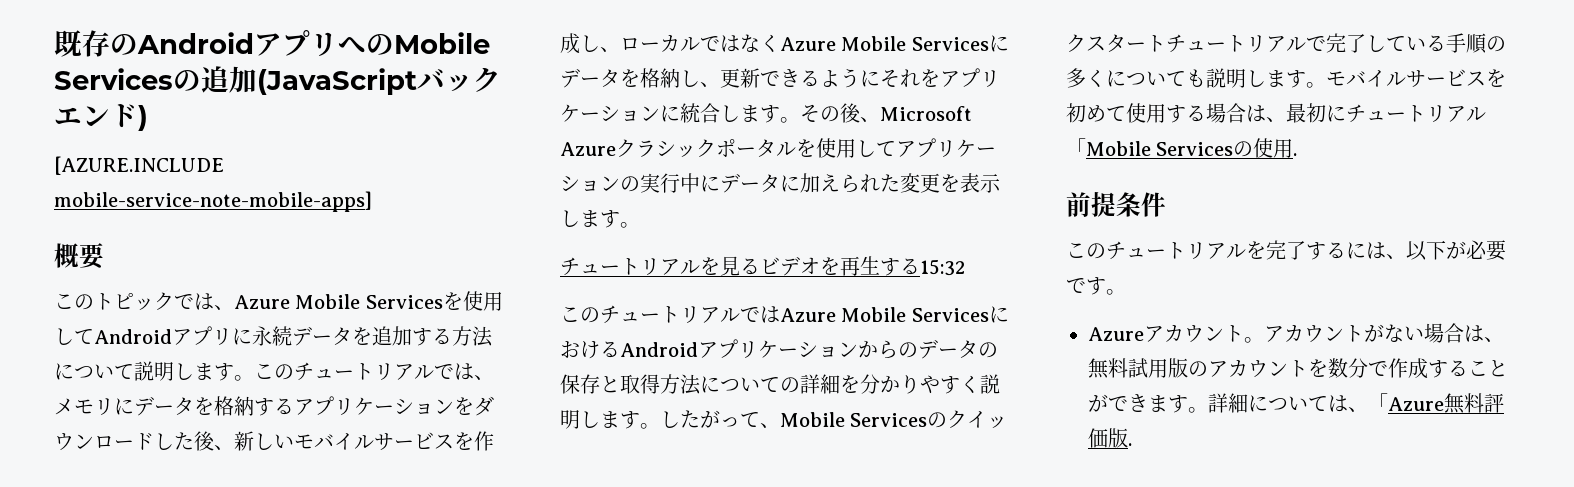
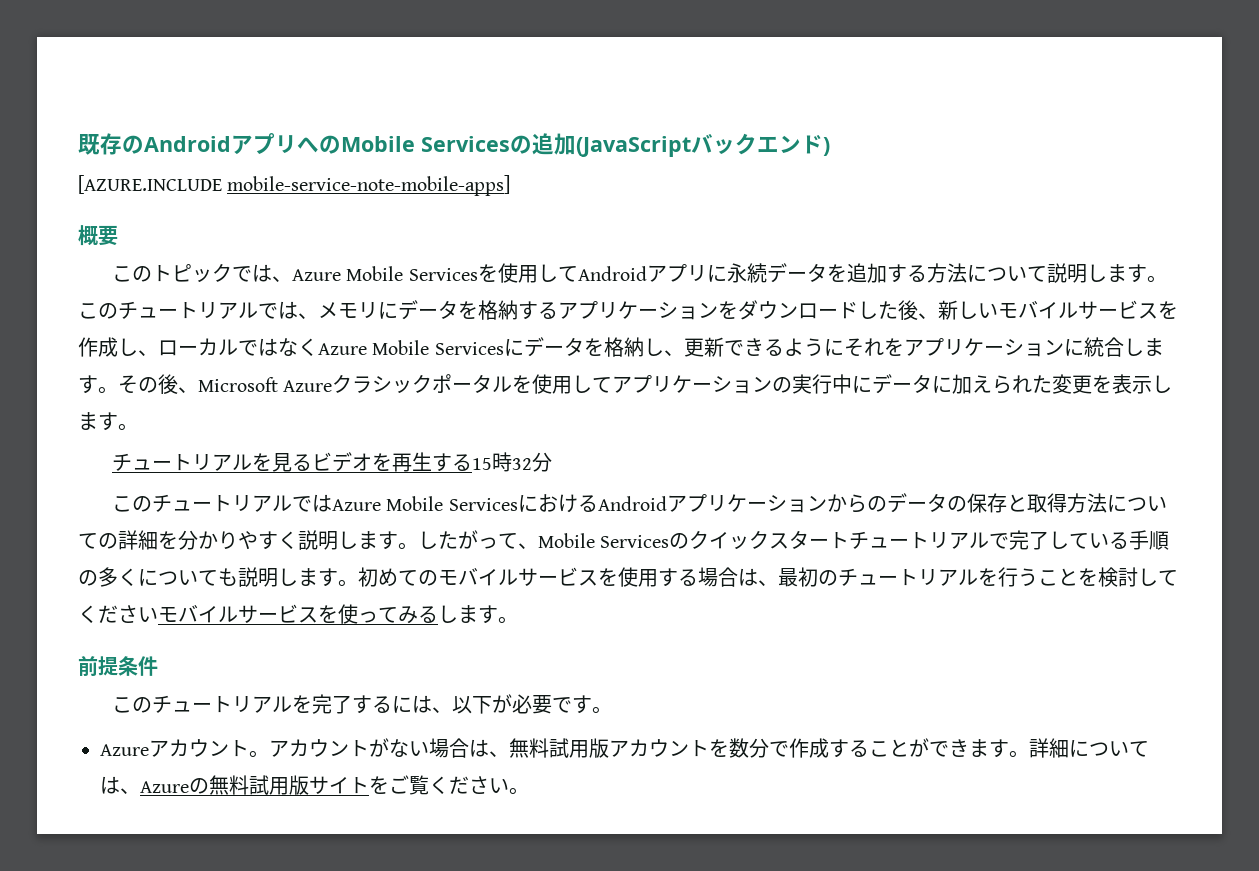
- チュートリアルを見るビデオを再生する15:32
+ チュートリアルを見るビデオを再生する15時32分
- モバイルサービスを初めて使用する場合は、最初にチュートリアル「Mobile Servicesの使用.
+ 初めてのモバイルサービスを使用する場合は、最初のチュートリアルを行うことを検討してくださいモバイルサービスを使ってみるします。
- アカウントがない場合は、無料試用版のアカウントを数分で作成することができます。
+ アカウントがない場合は、無料試用版アカウントを数分で作成することができます。
- 詳細については、「Azure無料評価版.
+ 詳細については、Azureの無料試用版サイトをご覧ください。

